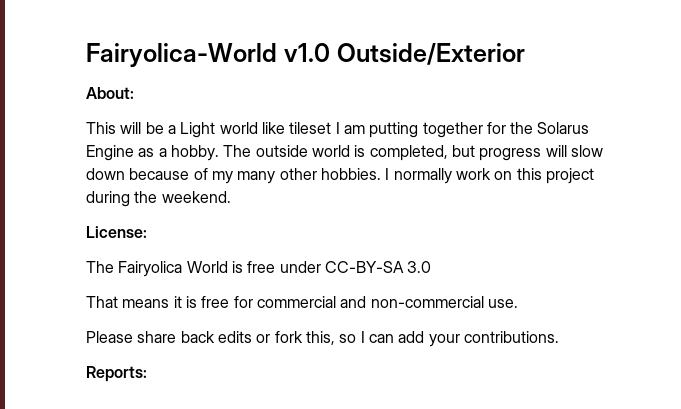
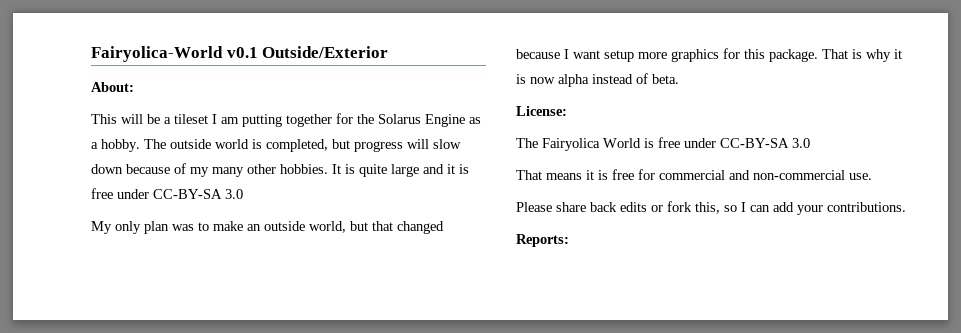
- Fairyolica-World v1.0 Outside/Exterior
+ Fairyolica-World v0.1 Outside/Exterior
- This will be a Light world like tileset I am putting together for the Solarus Engine as a hobby.
+ This will be a tileset I am putting together for the Solarus Engine as a hobby.
- I normally work on this project during the weekend.
+ It is quite large and it is free under CC-BY-SA 3.0
+ My only plan was to make an outside world, but that changed because I want setup more graphics for this package. That is why it is now alpha instead of beta.

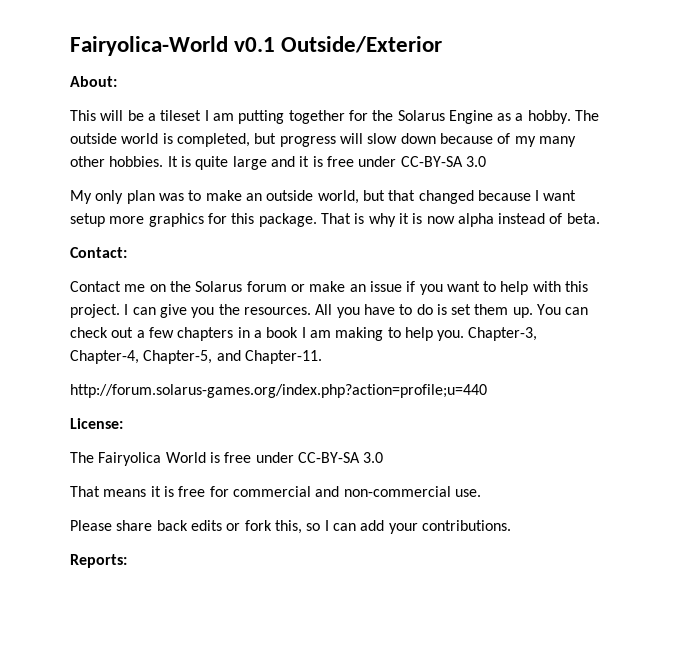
+ Contact:
+ Contact me on the Solarus forum or make an issue if you want to help with this project. I can give you the resources. All you have to do is set them up. You can check out a few chapters in a book I am making to help you. Chapter-3, Chapter-4, Chapter-5, and Chapter-11.
+ http://forum.solarus-games.org/index.php?action=profile;u=440

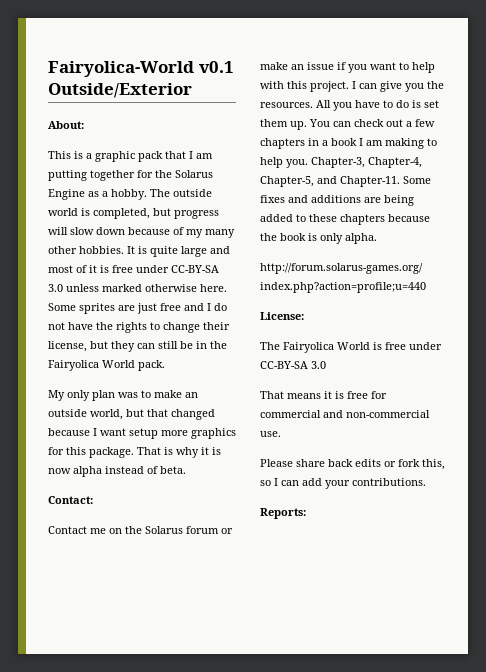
- This will be a tileset I am putting together for the Solarus Engine as a hobby.
+ This is a graphic pack that I am putting together for the Solarus Engine as a hobby.
- It is quite large and it is free under CC-BY-SA 3.0
+ It is quite large and most of it is free under CC-BY-SA 3.0 unless marked otherwise here. Some sprites are just free and I do not have the rights to change their license, but they can still be in the Fairyolica World pack.
+ Some fixes and additions are being added to these chapters because the book is only alpha.

